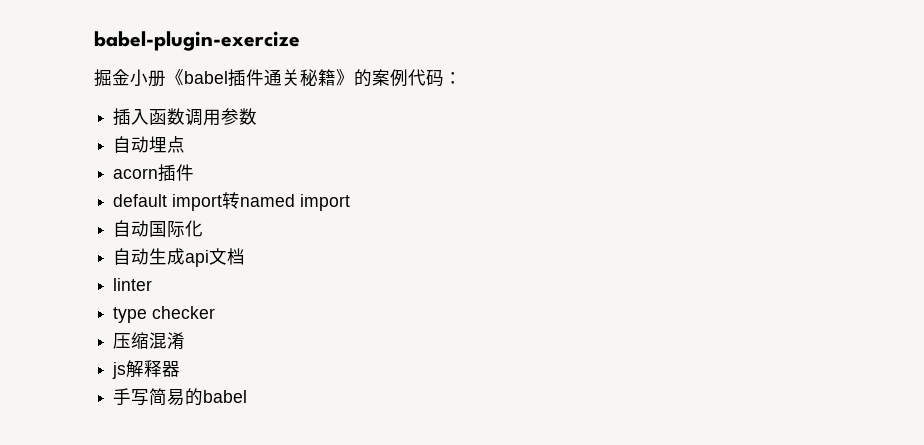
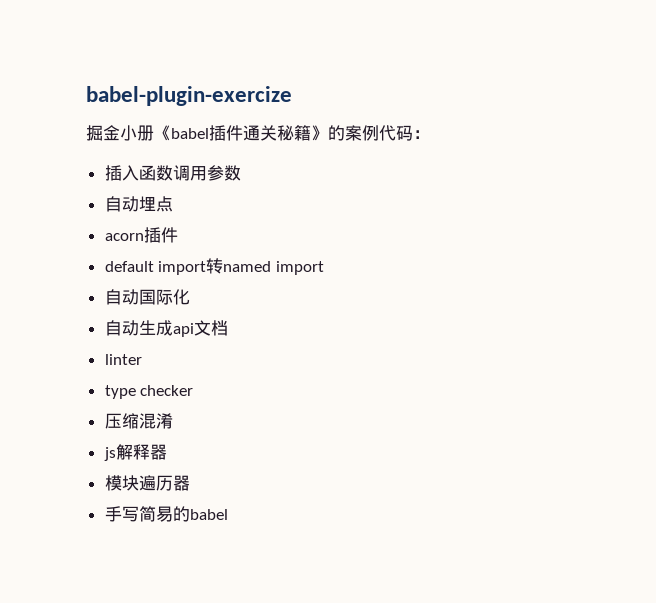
+ 模块遍历器

